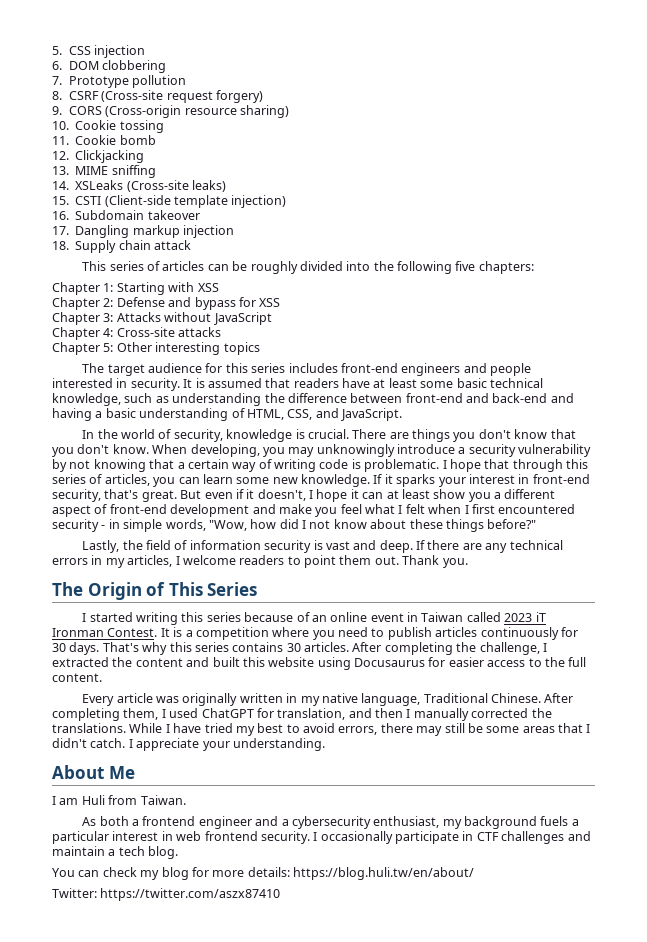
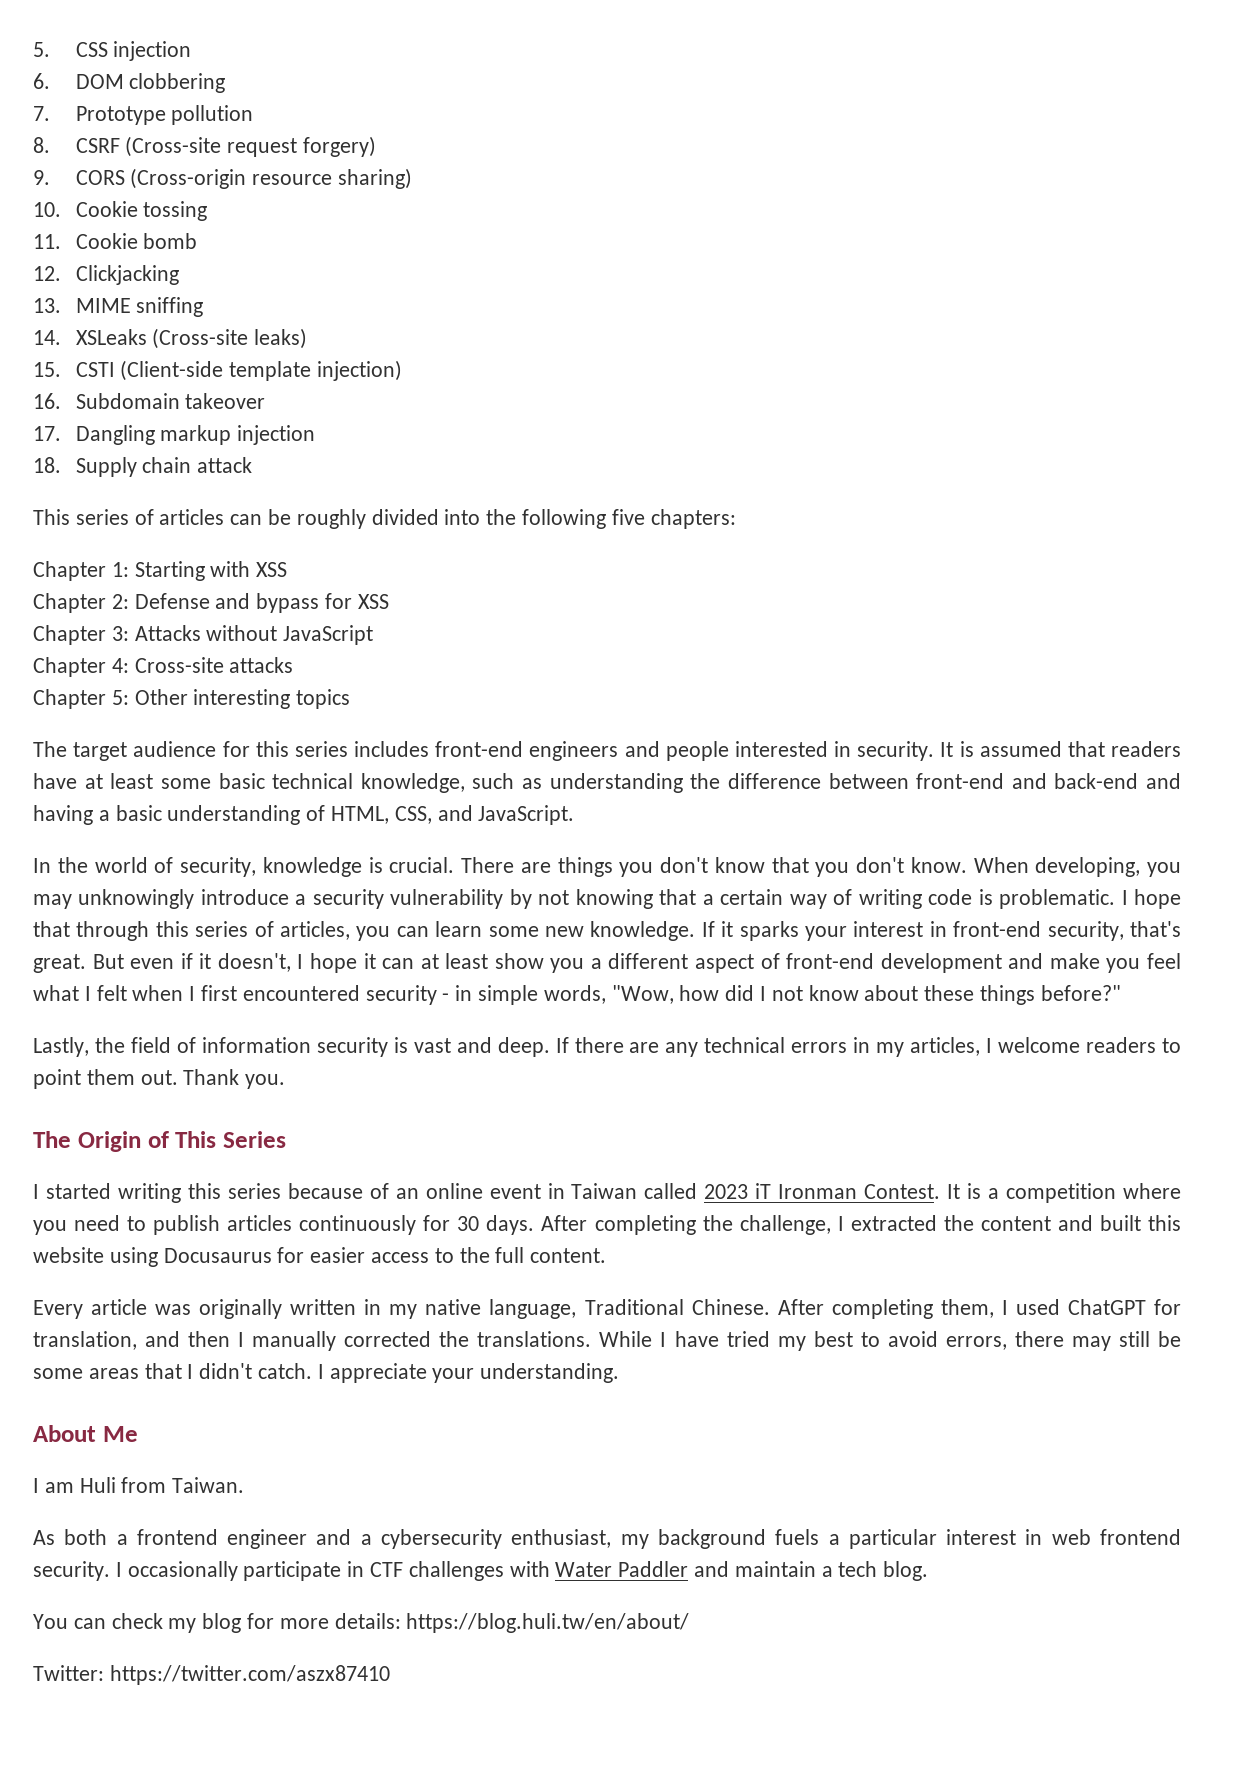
- That's why this series contains 30 articles.
- I occasionally participate in CTF challenges and maintain a tech blog.
+ I occasionally participate in CTF challenges with Water Paddler and maintain a tech blog.

